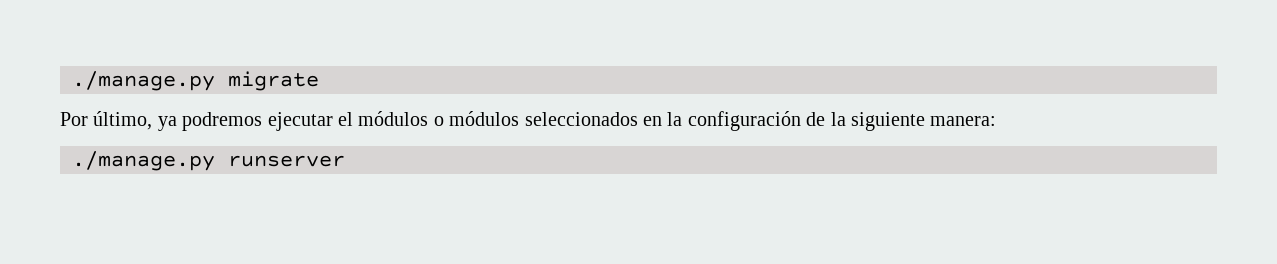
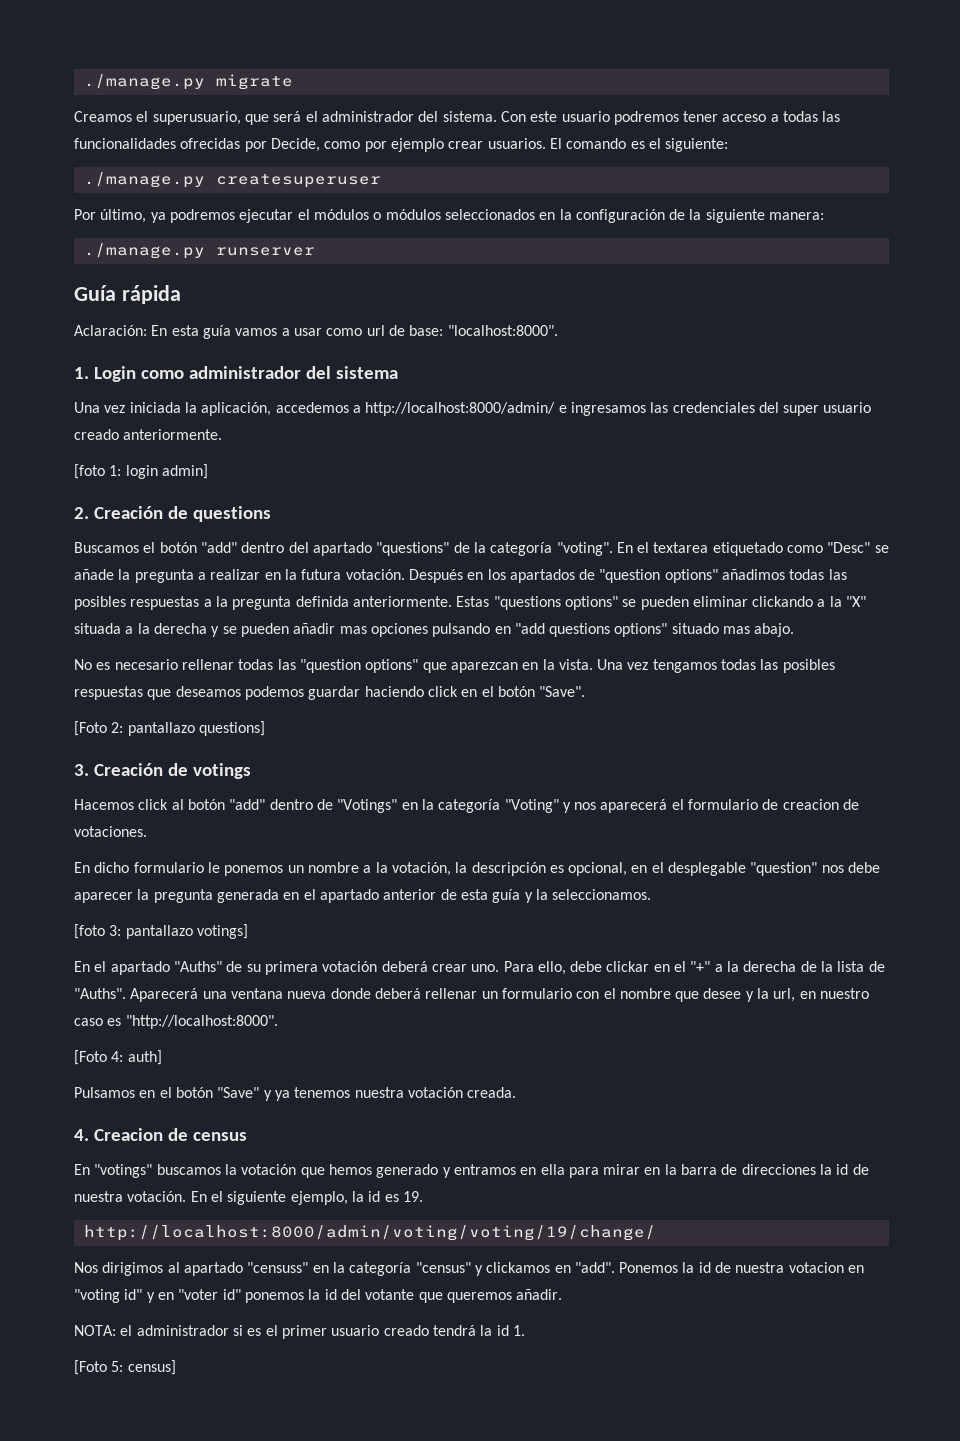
+ Creamos el superusuario, que será el administrador del sistema. Con este usuario podremos tener acceso a todas las funcionalidades ofrecidas por Decide, como por ejemplo crear usuarios. El comando es el siguiente:
+ ./manage.py createsuperuser
+ Guía rápida
+ Aclaración: En esta guía vamos a usar como url de base: "localhost:8000".
+ 1. Login como administrador del sistema
+ Una vez iniciada la aplicación, accedemos a http://localhost:8000/admin/ e ingresamos las credenciales del super usuario creado anteriormente.
+ [foto 1: login admin]
+ 2. Creación de questions
+ Buscamos el botón "add" dentro del apartado "questions" de la categoría "voting". En el textarea etiquetado como "Desc" se añade la pregunta a realizar en la futura votación. Después en los apartados de "question options" añadimos todas las posibles respuestas a la pregunta definida anteriormente. Estas "questions options" se pueden eliminar clickando a la "X" situada a la derecha y se pueden añadir mas opciones pulsando en "add questions options" situado mas abajo.
+ No es necesario rellenar todas las "question options" que aparezcan en la vista. Una vez tengamos todas las posibles respuestas que deseamos podemos guardar haciendo click en el botón "Save".
+ [Foto 2: pantallazo questions]
+ 3. Creación de votings
+ Hacemos click al botón "add" dentro de "Votings" en la categoría "Voting" y nos aparecerá el formulario de creacion de votaciones.
+ En dicho formulario le ponemos un nombre a la votación, la descripción es opcional, en el desplegable "question" nos debe aparecer la pregunta generada en el apartado anterior de esta guía y la seleccionamos.
+ [foto 3: pantallazo votings]
+ En el apartado "Auths" de su primera votación deberá crear uno. Para ello, debe clickar en el "+" a la derecha de la lista de "Auths". Aparecerá una ventana nueva donde deberá rellenar un formulario con el nombre que desee y la url, en nuestro caso es "http://localhost:8000".
+ [Foto 4: auth]
+ Pulsamos en el botón "Save" y ya tenemos nuestra votación creada.
+ 4. Creacion de census
+ En "votings" buscamos la votación que hemos generado y entramos en ella para mirar en la barra de direcciones la id de nuestra votación. En el siguiente ejemplo, la id es 19.
+ http://localhost:8000/admin/voting/voting/19/change/
+ Nos dirigimos al apartado "censuss" en la categoría "census" y clickamos en "add". Ponemos la id de nuestra votacion en "voting id" y en "voter id" ponemos la id del votante que queremos añadir.
+ NOTA: el administrador si es el primer usuario creado tendrá la id 1.
+ [Foto 5: census]

